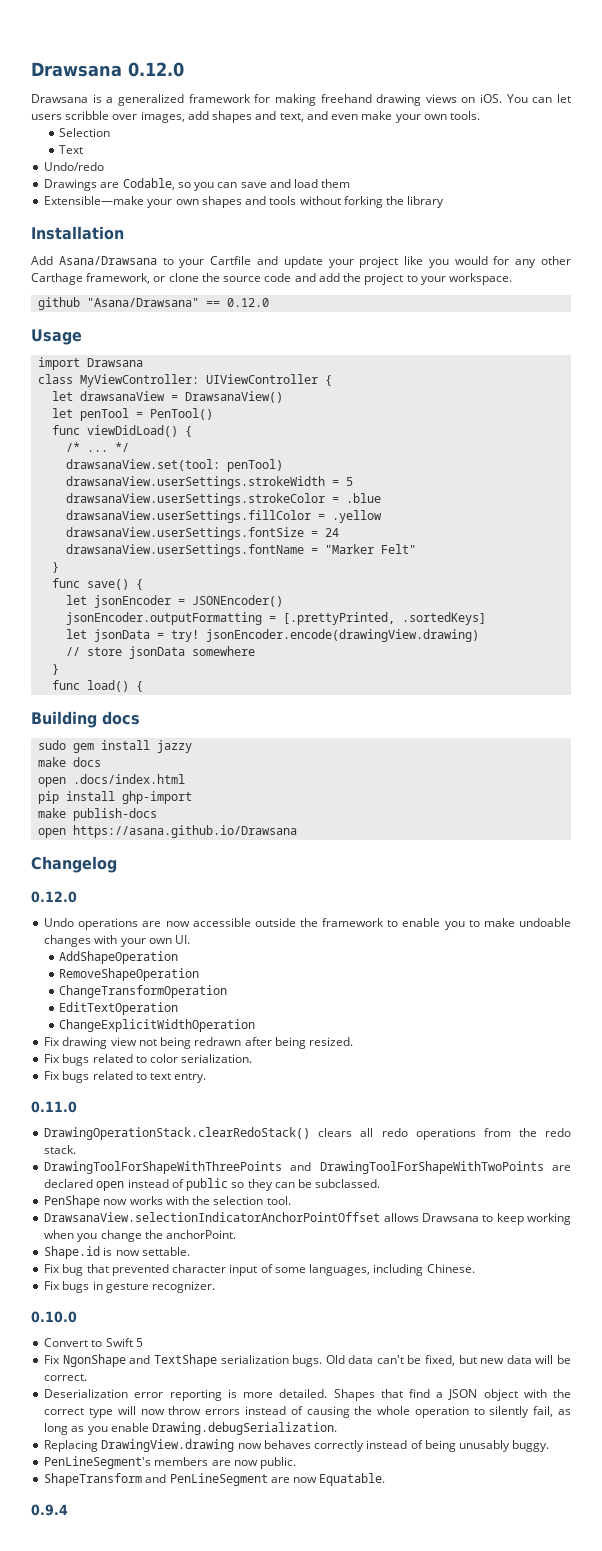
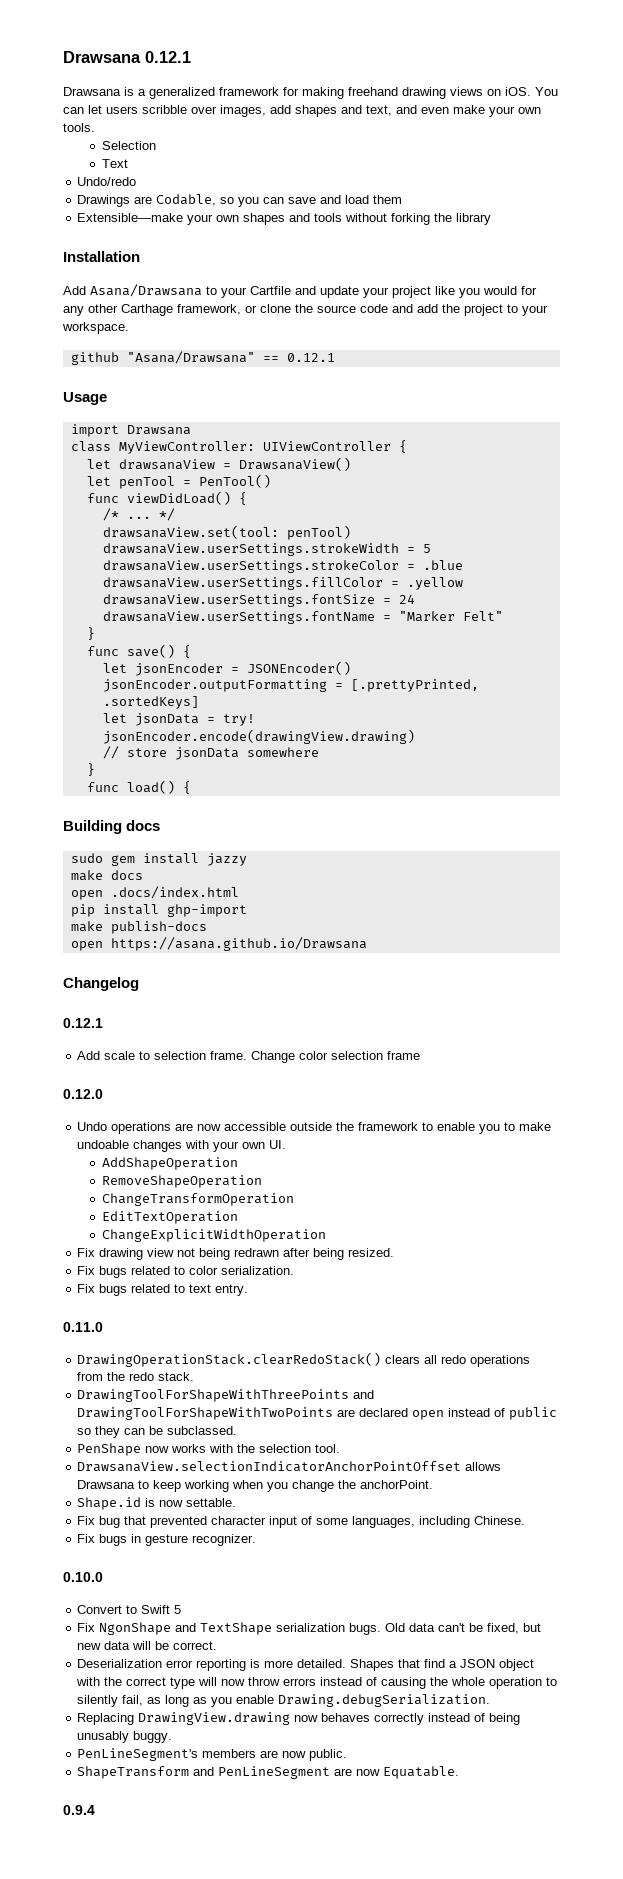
- Drawsana 0.12.0
+ Drawsana 0.12.1
- github "Asana/Drawsana" == 0.12.0
+ github "Asana/Drawsana" == 0.12.1
  Changelog
+ 0.12.1
+ Add scale to selection frame. Change color selection frame

